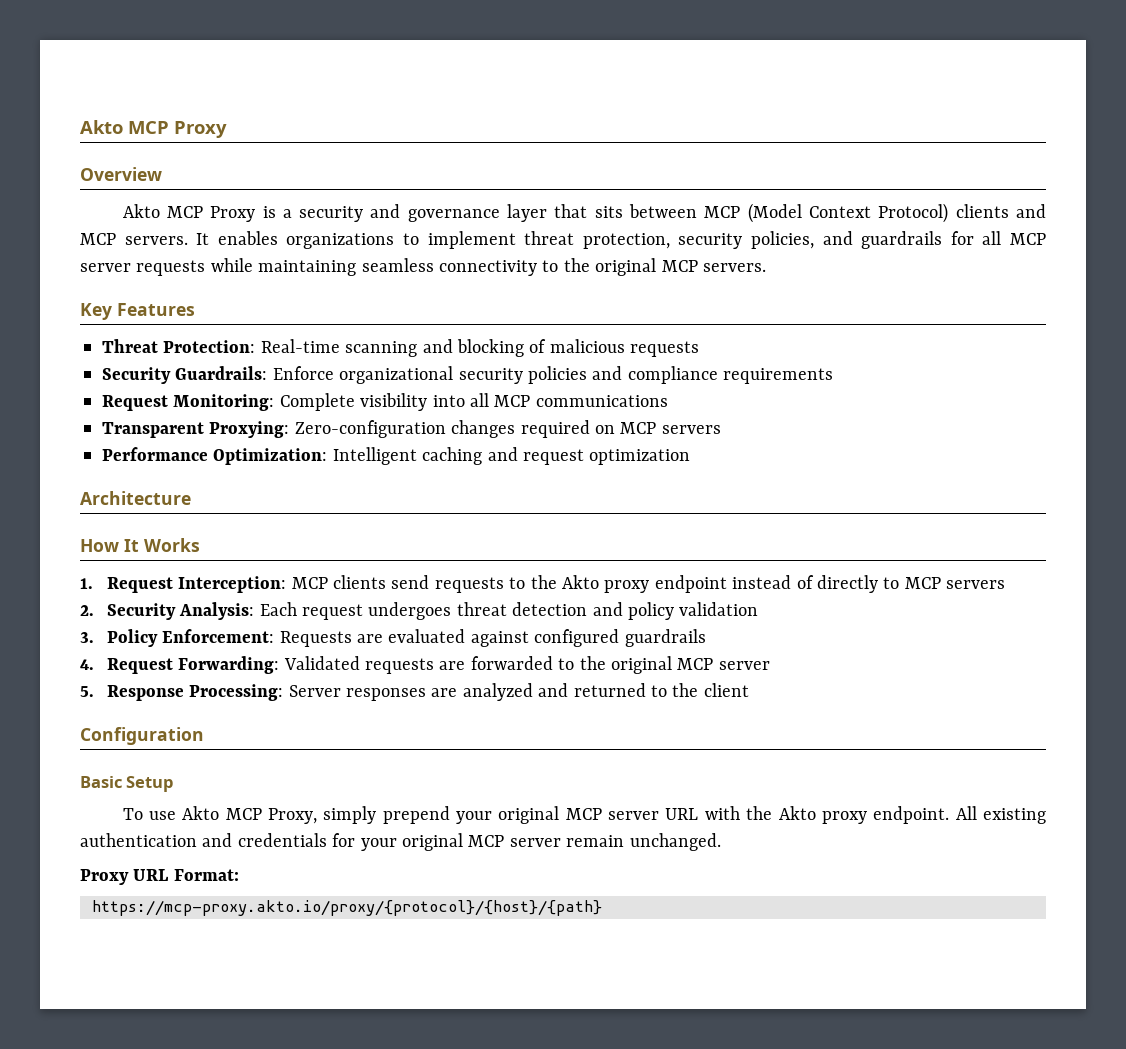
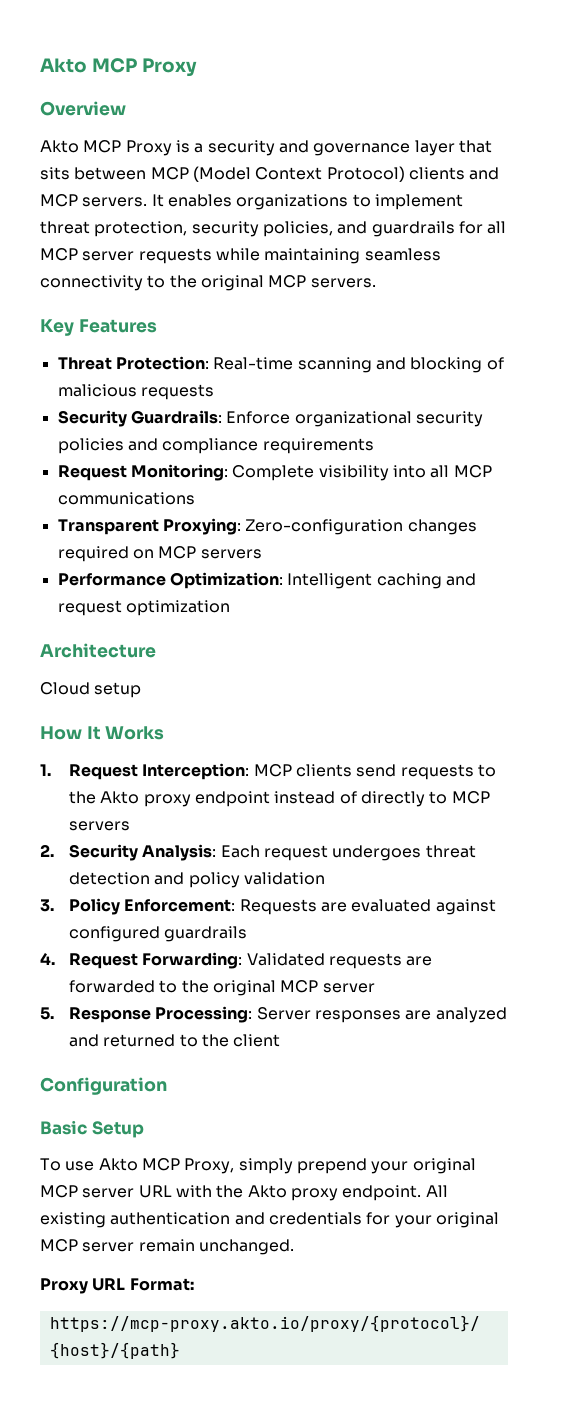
+ Cloud setup

